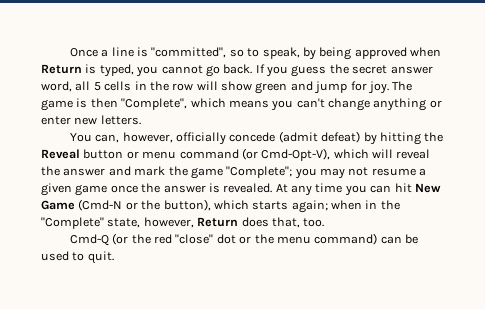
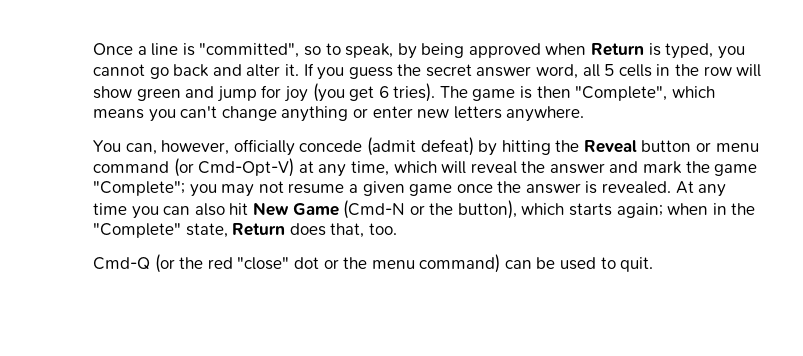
- Once a line is "committed", so to speak, by being approved when Return is typed, you cannot go back.
+ Once a line is "committed", so to speak, by being approved when Return is typed, you cannot go back and alter it.
- If you guess the secret answer word, all 5 cells in the row will show green and jump for joy.
+ If you guess the secret answer word, all 5 cells in the row will show green and jump for joy (you get 6 tries).
- The game is then "Complete", which means you can't change anything or enter new letters.
+ The game is then "Complete", which means you can't change anything or enter new letters anywhere.
- You can, however, officially concede (admit defeat) by hitting the Reveal button or menu command (or Cmd-Opt-V), which will reveal the answer and mark the game "Complete"; you may not resume a given game once the answer is revealed.
+ You can, however, officially concede (admit defeat) by hitting the Reveal button or menu command (or Cmd-Opt-V) at any time, which will reveal the answer and mark the game "Complete"; you may not resume a given game once the answer is revealed.
- At any time you can hit New Game (Cmd-N or the button), which starts again; when in the "Complete" state, however, Return does that, too.
+ At any time you can also hit New Game (Cmd-N or the button), which starts again; when in the "Complete" state, Return does that, too.

